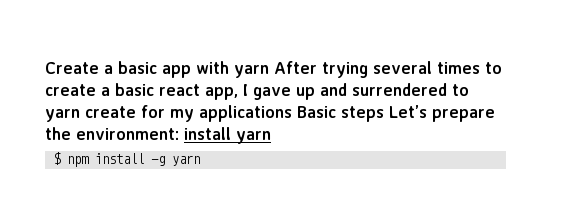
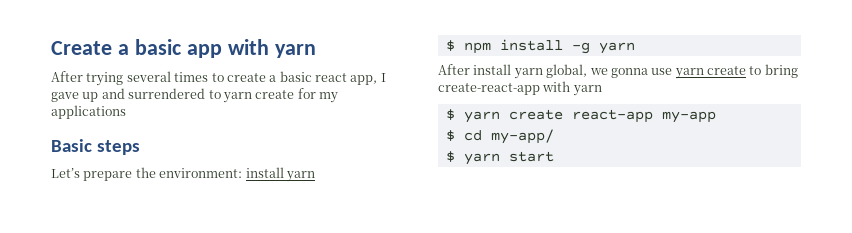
- Create a basic app with yarn After trying several times to create a basic react app, I gave up and surrendered to yarn create for my applications Basic steps Let’s prepare the environment: install yarn
+ Create a basic app with yarn
+ After trying several times to create a basic react app, I gave up and surrendered to yarn create for my applications
+ Basic steps
+ Let’s prepare the environment: install yarn
+ After install yarn global, we gonna use yarn create to bring create-react-app with yarn
+ $ yarn create react-app my-app
+ $ cd my-app/
+ $ yarn start

